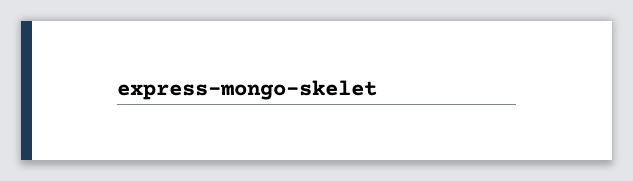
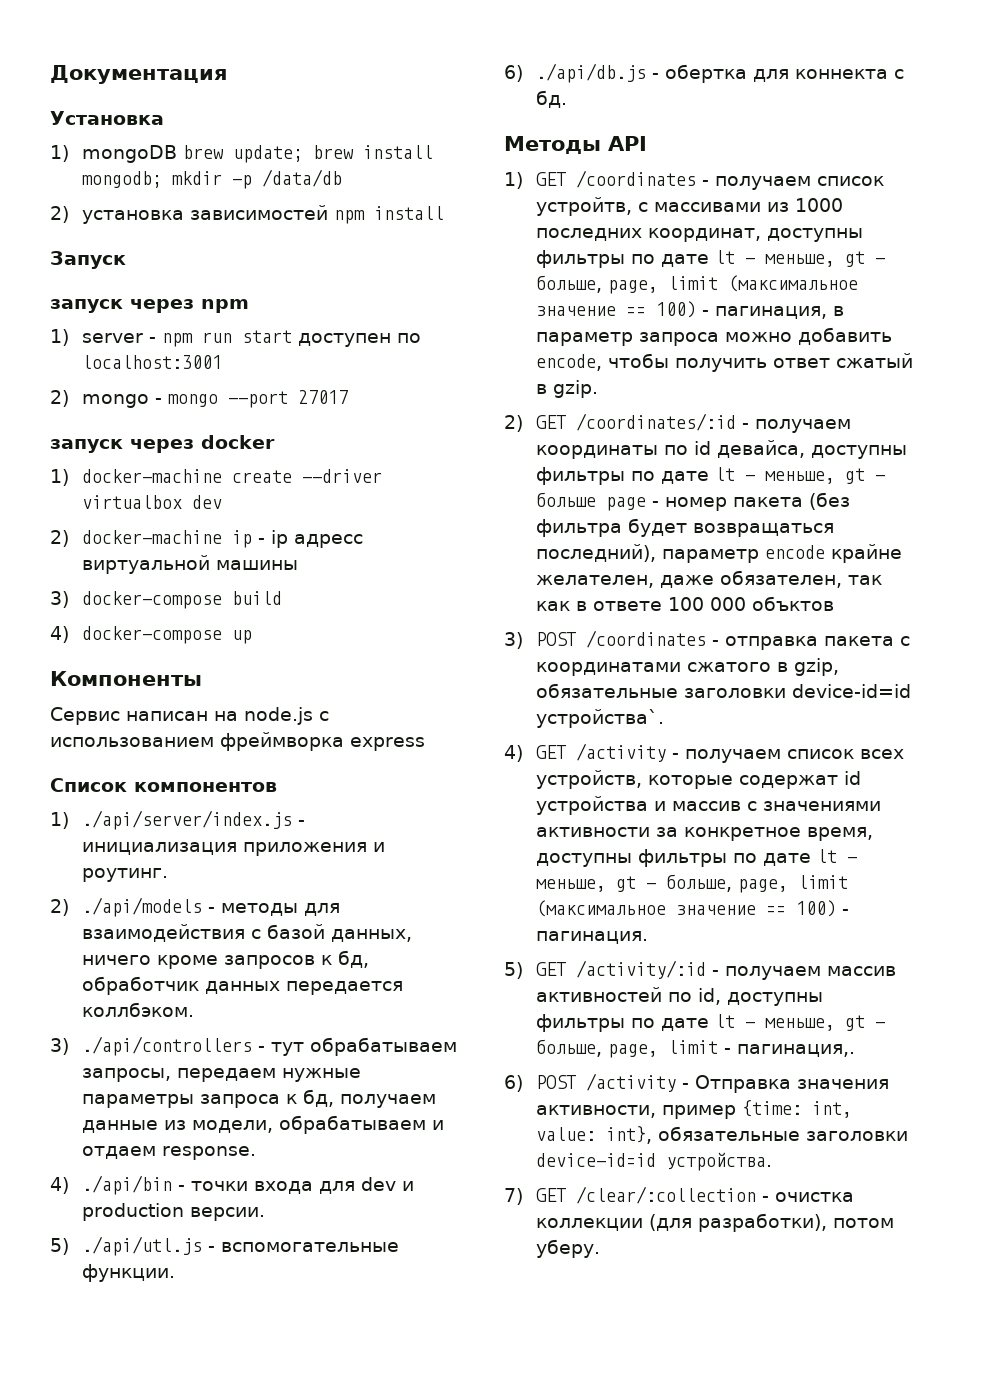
- express-mongo-skelet
+ Документация
+ Установка
+ 1) mongoDB brew update; brew install mongodb; mkdir -p /data/db
+ 2) установка зависимостей npm install
+ Запуск
+ запуск через npm
+ 1) server - npm run start доступен по localhost:3001
+ 2) mongo - mongo --port 27017
+ запуск через docker
+ 1) docker-machine create --driver virtualbox dev
+ 2) docker-machine ip - ip адресс виртуальной машины
+ 3) docker-compose build
+ 4) docker-compose up
+ Компоненты
+ Сервис написан на node.js с использованием фреймворка express
+ Список компонентов
+ 1) ./api/server/index.js - инициализация приложения и роутинг.
+ 2) ./api/models - методы для взаимодействия с базой данных, ничего кроме запросов к бд, обработчик данных передается коллбэком.
+ 3) ./api/controllers - тут обрабатываем запросы, передаем нужные параметры запроса к бд, получаем данные из модели, обрабатываем и отдаем response.
+ 4) ./api/bin - точки входа для dev и production версии.
+ 5) ./api/utl.js - вспомогательные функции.
+ 6) ./api/db.js - обертка для коннекта с бд.
+ Методы API
+ 1) GET /coordinates - получаем список устройтв, с массивами из 1000 последних координат, доступны фильтры по дате lt - меньше, gt - больше, page, limit (максимальное значение == 100) - пагинация, в параметр запроса можно добавить encode, чтобы получить ответ сжатый в gzip.
+ 2) GET /coordinates/:id - получаем координаты по id девайса, доступны фильтры по дате lt - меньше, gt - больше page - номер пакета (без фильтра будет возвращаться последний), параметр encode крайне желателен, даже обязателен, так как в ответе 100 000 объктов
+ 3) POST /coordinates - отправка пакета с координатами сжатого в gzip, обязательные заголовки device-id=id устройства`.
+ 4) GET /activity - получаем список всех устройств, которые содержат id устройства и массив c значениями активности за конкретное время, доступны фильтры по дате lt - меньше, gt - больше, page, limit (максимальное значение == 100) - пагинация.
+ 5) GET /activity/:id - получаем массив активностей по id, доступны фильтры по дате lt - меньше, gt - больше, page, limit - пагинация,.
+ 6) POST /activity - Отправка значения активности, пример {time: int, value: int}, обязательные заголовки device-id=id устройства.
+ 7) GET /clear/:collection - очистка коллекции (для разработки), потом уберу.

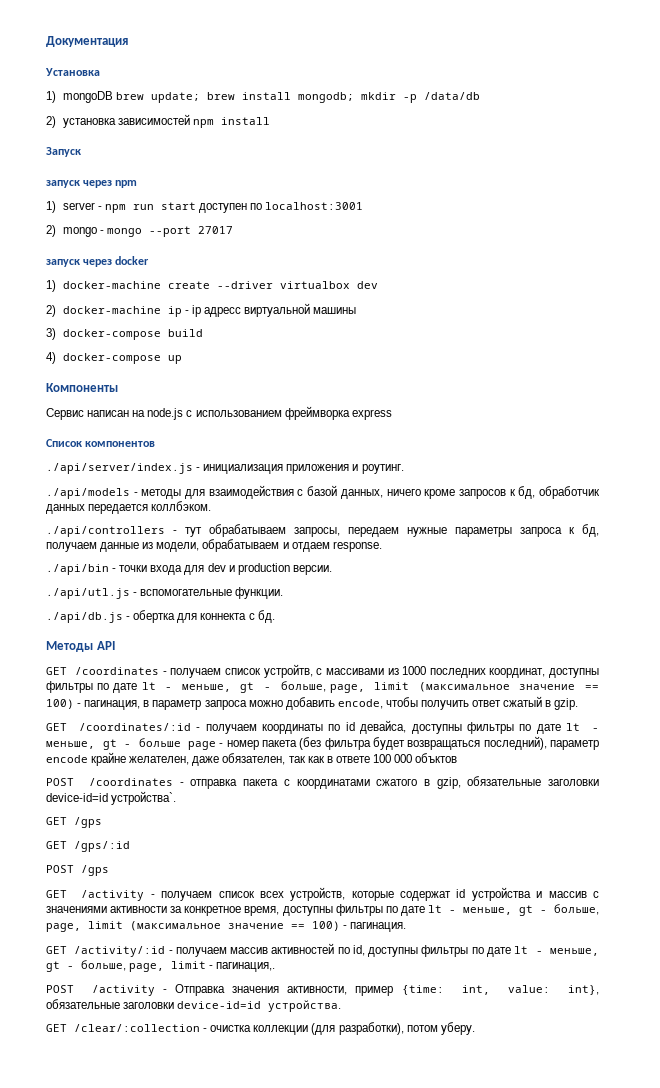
- 1) ./api/server/index.js - инициализация приложения и роутинг.
+ ./api/server/index.js - инициализация приложения и роутинг.
- 2) ./api/models - методы для взаимодействия с базой данных, ничего кроме запросов к бд, обработчик данных передается коллбэком.
+ ./api/models - методы для взаимодействия с базой данных, ничего кроме запросов к бд, обработчик данных передается коллбэком.
- 3) ./api/controllers - тут обрабатываем запросы, передаем нужные параметры запроса к бд, получаем данные из модели, обрабатываем и отдаем response.
+ ./api/controllers - тут обрабатываем запросы, передаем нужные параметры запроса к бд, получаем данные из модели, обрабатываем и отдаем response.
- 4) ./api/bin - точки входа для dev и production версии.
+ ./api/bin - точки входа для dev и production версии.
- 5) ./api/utl.js - вспомогательные функции.
+ ./api/utl.js - вспомогательные функции.
- 6) ./api/db.js - обертка для коннекта с бд.
+ ./api/db.js - обертка для коннекта с бд.
- 1) GET /coordinates - получаем список устройтв, с массивами из 1000 последних координат, доступны фильтры по дате lt - меньше, gt - больше, page, limit (максимальное значение == 100) - пагинация, в параметр запроса можно добавить encode, чтобы получить ответ сжатый в gzip.
+ GET /coordinates - получаем список устройтв, с массивами из 1000 последних координат, доступны фильтры по дате lt - меньше, gt - больше, page, limit (максимальное значение == 100) - пагинация, в параметр запроса можно добавить encode, чтобы получить ответ сжатый в gzip.
- 2) GET /coordinates/:id - получаем координаты по id девайса, доступны фильтры по дате lt - меньше, gt - больше page - номер пакета (без фильтра будет возвращаться последний), параметр encode крайне желателен, даже обязателен, так как в ответе 100 000 объктов
+ GET /coordinates/:id - получаем координаты по id девайса, доступны фильтры по дате lt - меньше, gt - больше page - номер пакета (без фильтра будет возвращаться последний), параметр encode крайне желателен, даже обязателен, так как в ответе 100 000 объктов
- 3) POST /coordinates - отправка пакета с координатами сжатого в gzip, обязательные заголовки device-id=id устройства`.
+ POST /coordinates - отправка пакета с координатами сжатого в gzip, обязательные заголовки device-id=id устройства`.
- 4) GET /activity - получаем список всех устройств, которые содержат id устройства и массив c значениями активности за конкретное время, доступны фильтры по дате lt - меньше, gt - больше, page, limit (максимальное значение == 100) - пагинация.
+ GET /gps
+ GET /gps/:id
+ POST /gps
+ GET /activity - получаем список всех устройств, которые содержат id устройства и массив c значениями активности за конкретное время, доступны фильтры по дате lt - меньше, gt - больше, page, limit (максимальное значение == 100) - пагинация.
- 5) GET /activity/:id - получаем массив активностей по id, доступны фильтры по дате lt - меньше, gt - больше, page, limit - пагинация,.
+ GET /activity/:id - получаем массив активностей по id, доступны фильтры по дате lt - меньше, gt - больше, page, limit - пагинация,.
- 6) POST /activity - Отправка значения активности, пример {time: int, value: int}, обязательные заголовки device-id=id устройства.
+ POST /activity - Отправка значения активности, пример {time: int, value: int}, обязательные заголовки device-id=id устройства.
- 7) GET /clear/:collection - очистка коллекции (для разработки), потом уберу.
+ GET /clear/:collection - очистка коллекции (для разработки), потом уберу.

